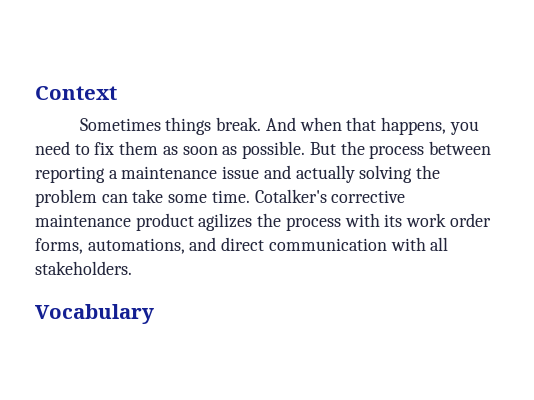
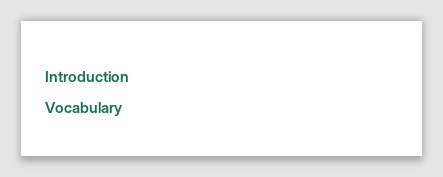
- Context
- Sometimes things break. And when that happens, you need to fix them as soon as possible. But the process between reporting a maintenance issue and actually solving the problem can take some time. Cotalker's corrective maintenance product agilizes the process with its work order forms, automations, and direct communication with all stakeholders.
+ Introduction

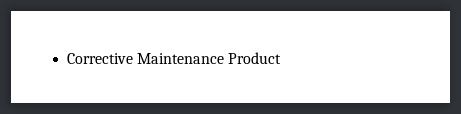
- Introduction
- Vocabulary
+ Corrective Maintenance Product

